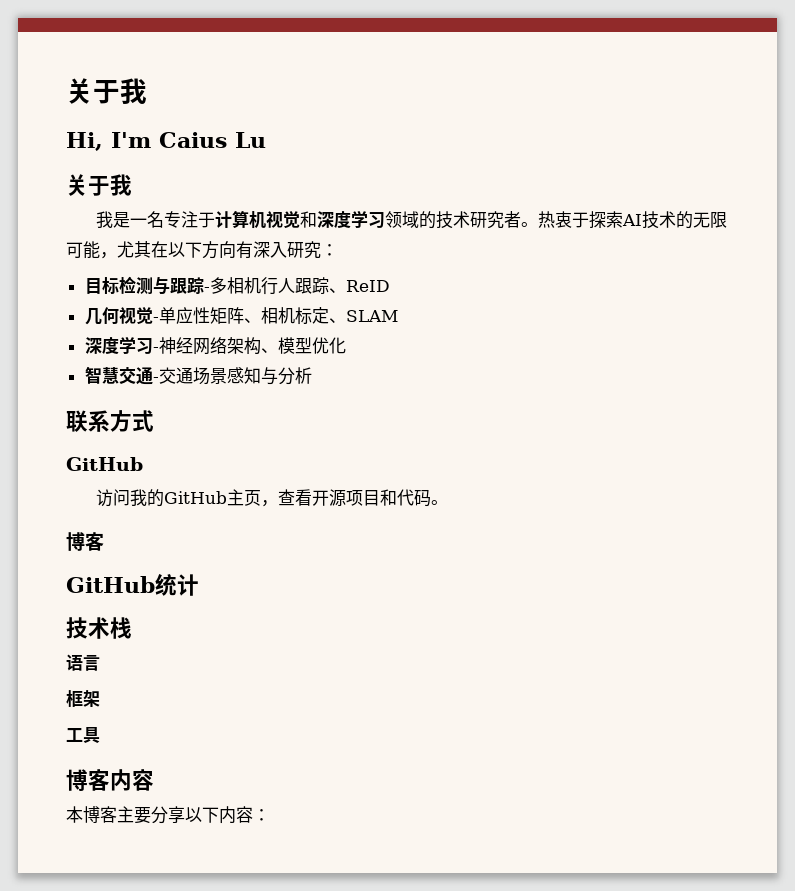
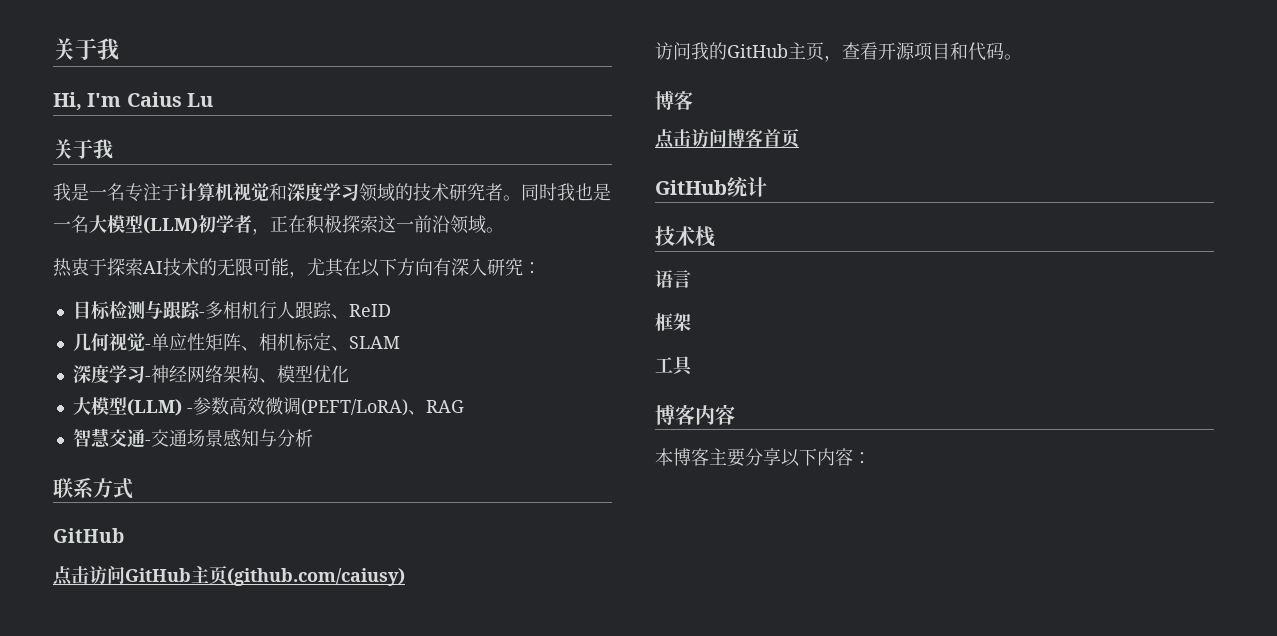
- 我是一名专注于计算机视觉和深度学习领域的技术研究者。热衷于探索AI技术的无限可能，尤其在以下方向有深入研究：
+ 我是一名专注于计算机视觉和深度学习领域的技术研究者。同时我也是一名大模型(LLM)初学者，正在积极探索这一前沿领域。
+ 热衷于探索AI技术的无限可能，尤其在以下方向有深入研究：
+ 大模型(LLM) -参数高效微调(PEFT/LoRA)、RAG
+ 点击访问GitHub主页(github.com/caiusy)
+ 点击访问博客首页

